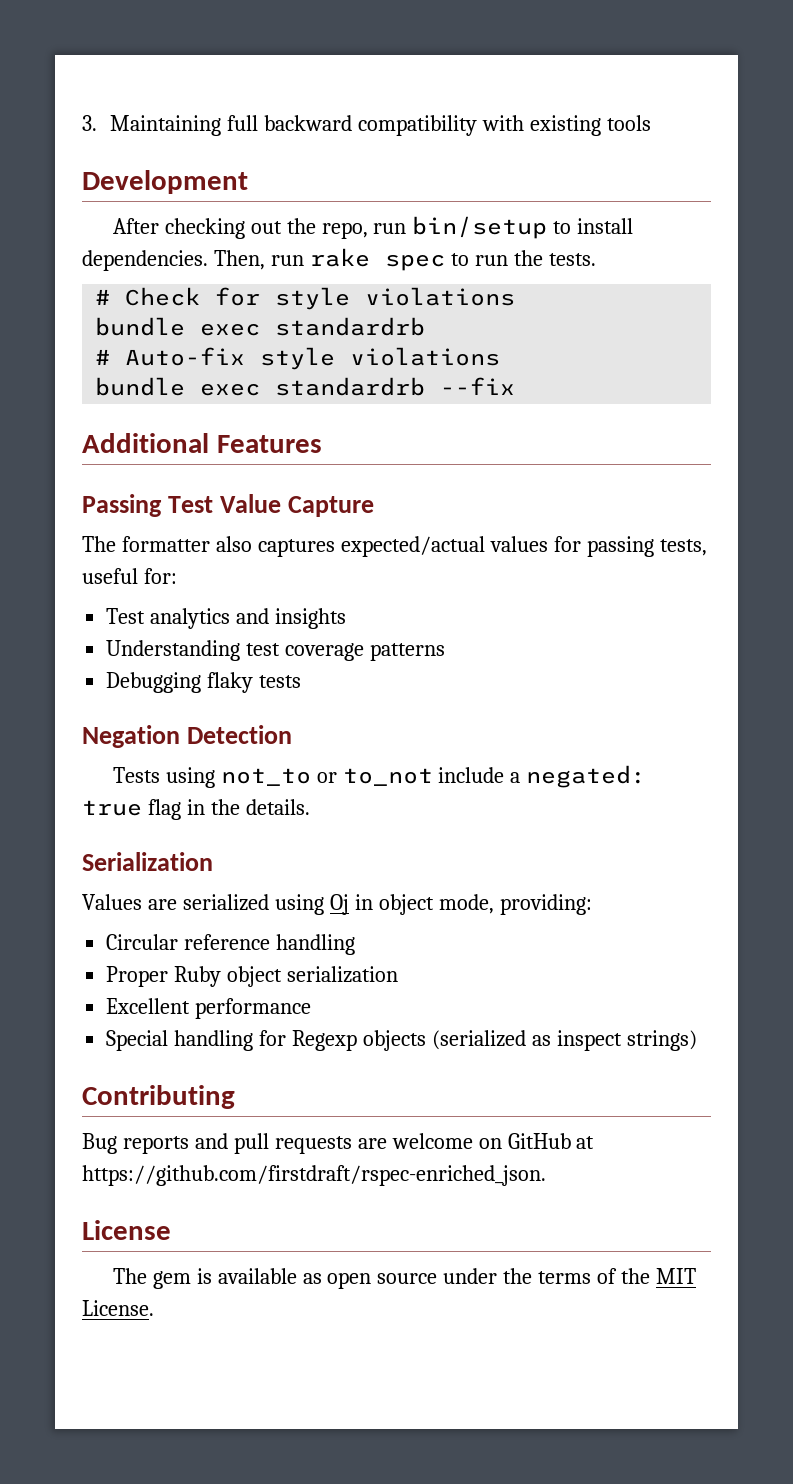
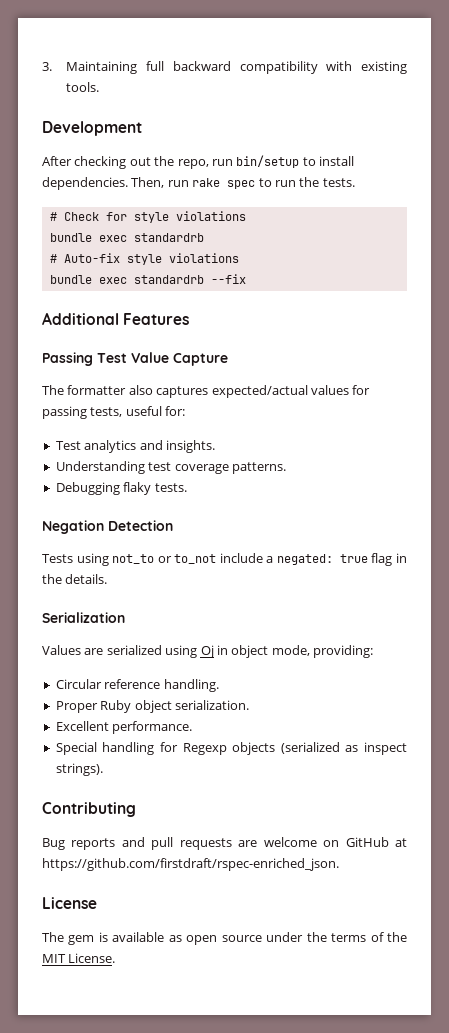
- 3. Maintaining full backward compatibility with existing tools
+ 3. Maintaining full backward compatibility with existing tools.
- Test analytics and insights
+ Test analytics and insights.
- Understanding test coverage patterns
+ Understanding test coverage patterns.
- Debugging flaky tests
+ Debugging flaky tests.
- Circular reference handling
+ Circular reference handling.
- Proper Ruby object serialization
+ Proper Ruby object serialization.
- Excellent performance
+ Excellent performance.
- Special handling for Regexp objects (serialized as inspect strings)
+ Special handling for Regexp objects (serialized as inspect strings).

